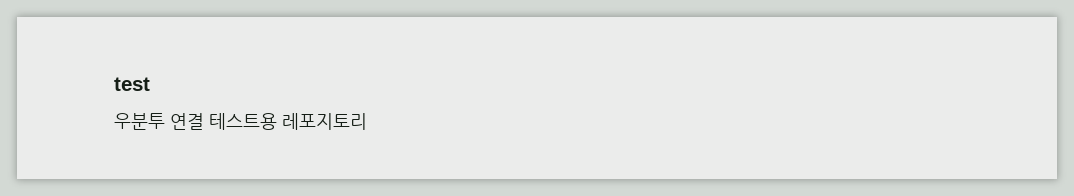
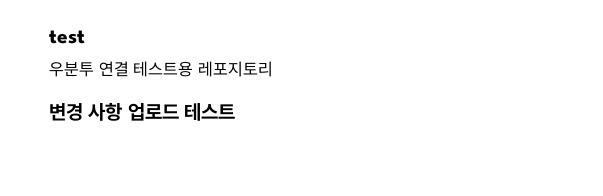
+ 변경 사항 업로드 테스트

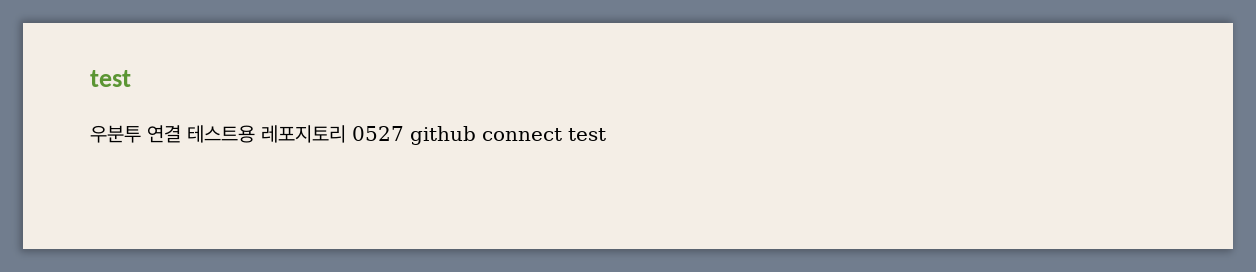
- 우분투 연결 테스트용 레포지토리
- 변경 사항 업로드 테스트
+ 우분투 연결 테스트용 레포지토리 0527 github connect test

